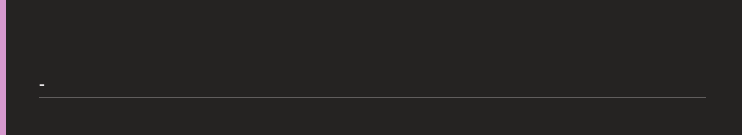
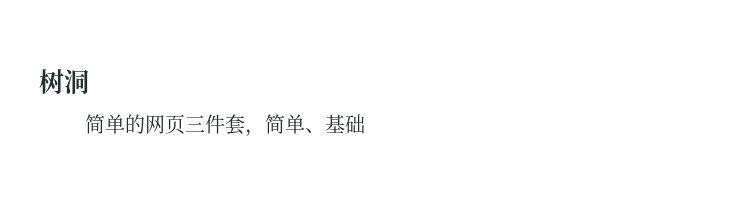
- -
+ 树洞
+ 简单的网页三件套，简单、基础

